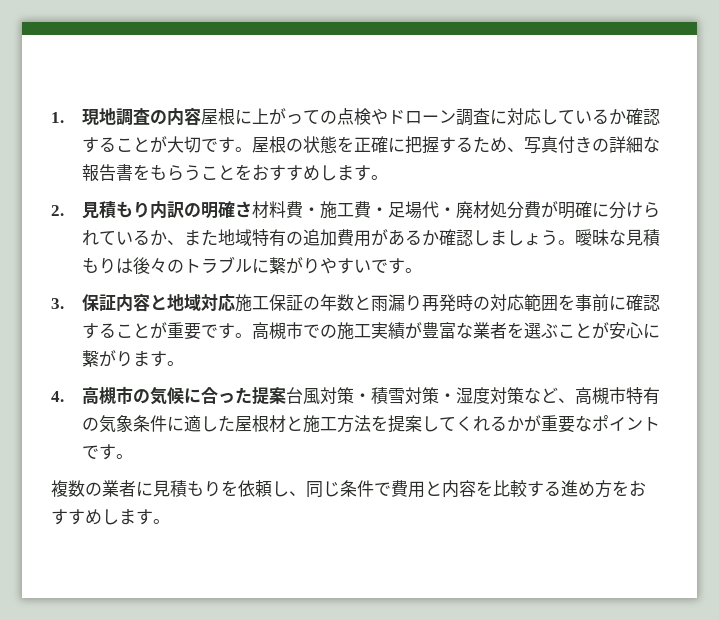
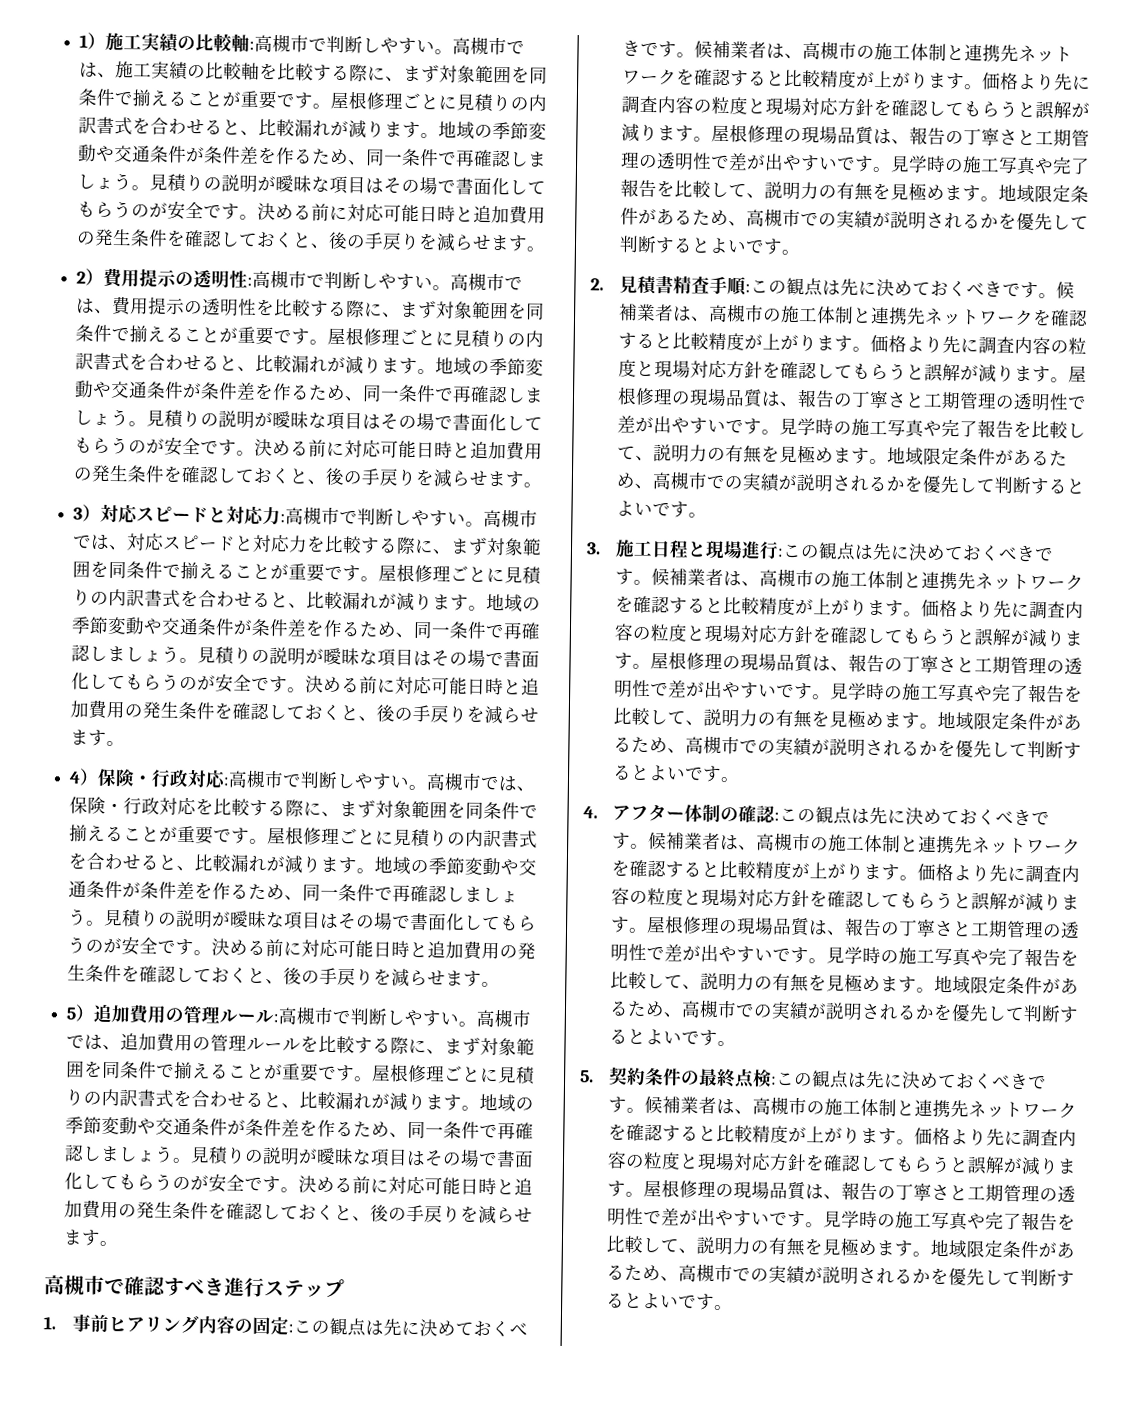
- 1.現地調査の内容屋根に上がっての点検やドローン調査に対応しているか確認することが大切です。屋根の状態を正確に把握するため、写真付きの詳細な報告書をもらうことをおすすめします。
- 2.見積もり内訳の明確さ材料費・施工費・足場代・廃材処分費が明確に分けられているか、また地域特有の追加費用があるか確認しましょう。曖昧な見積もりは後々のトラブルに繋がりやすいです。
- 3.保証内容と地域対応施工保証の年数と雨漏り再発時の対応範囲を事前に確認することが重要です。高槻市での施工実績が豊富な業者を選ぶことが安心に繋がります。
- 4.高槻市の気候に合った提案台風対策・積雪対策・湿度対策など、高槻市特有の気象条件に適した屋根材と施工方法を提案してくれるかが重要なポイントです。
- 複数の業者に見積もりを依頼し、同じ条件で費用と内容を比較する進め方をおすすめします。
+ 1）施工実績の比較軸:高槻市で判断しやすい。高槻市では、施工実績の比較軸を比較する際に、まず対象範囲を同条件で揃えることが重要です。屋根修理ごとに見積りの内訳書式を合わせると、比較漏れが減ります。地域の季節変動や交通条件が条件差を作るため、同一条件で再確認しましょう。見積りの説明が曖昧な項目はその場で書面化してもらうのが安全です。決める前に対応可能日時と追加費用の発生条件を確認しておくと、後の手戻りを減らせます。
+ 2）費用提示の透明性:高槻市で判断しやすい。高槻市では、費用提示の透明性を比較する際に、まず対象範囲を同条件で揃えることが重要です。屋根修理ごとに見積りの内訳書式を合わせると、比較漏れが減ります。地域の季節変動や交通条件が条件差を作るため、同一条件で再確認しましょう。見積りの説明が曖昧な項目はその場で書面化してもらうのが安全です。決める前に対応可能日時と追加費用の発生条件を確認しておくと、後の手戻りを減らせます。
+ 3）対応スピードと対応力:高槻市で判断しやすい。高槻市では、対応スピードと対応力を比較する際に、まず対象範囲を同条件で揃えることが重要です。屋根修理ごとに見積りの内訳書式を合わせると、比較漏れが減ります。地域の季節変動や交通条件が条件差を作るため、同一条件で再確認しましょう。見積りの説明が曖昧な項目はその場で書面化してもらうのが安全です。決める前に対応可能日時と追加費用の発生条件を確認しておくと、後の手戻りを減らせます。
+ 4）保険・行政対応:高槻市で判断しやすい。高槻市では、保険・行政対応を比較する際に、まず対象範囲を同条件で揃えることが重要です。屋根修理ごとに見積りの内訳書式を合わせると、比較漏れが減ります。地域の季節変動や交通条件が条件差を作るため、同一条件で再確認しましょう。見積りの説明が曖昧な項目はその場で書面化してもらうのが安全です。決める前に対応可能日時と追加費用の発生条件を確認しておくと、後の手戻りを減らせます。
+ 5）追加費用の管理ルール:高槻市で判断しやすい。高槻市では、追加費用の管理ルールを比較する際に、まず対象範囲を同条件で揃えることが重要です。屋根修理ごとに見積りの内訳書式を合わせると、比較漏れが減ります。地域の季節変動や交通条件が条件差を作るため、同一条件で再確認しましょう。見積りの説明が曖昧な項目はその場で書面化してもらうのが安全です。決める前に対応可能日時と追加費用の発生条件を確認しておくと、後の手戻りを減らせます。
+ 高槻市で確認すべき進行ステップ
+ 1.事前ヒアリング内容の固定:この観点は先に決めておくべきです。候補業者は、高槻市の施工体制と連携先ネットワークを確認すると比較精度が上がります。価格より先に調査内容の粒度と現場対応方針を確認してもらうと誤解が減ります。屋根修理の現場品質は、報告の丁寧さと工期管理の透明性で差が出やすいです。見学時の施工写真や完了報告を比較して、説明力の有無を見極めます。地域限定条件があるため、高槻市での実績が説明されるかを優先して判断するとよいです。
+ 2.見積書精査手順:この観点は先に決めておくべきです。候補業者は、高槻市の施工体制と連携先ネットワークを確認すると比較精度が上がります。価格より先に調査内容の粒度と現場対応方針を確認してもらうと誤解が減ります。屋根修理の現場品質は、報告の丁寧さと工期管理の透明性で差が出やすいです。見学時の施工写真や完了報告を比較して、説明力の有無を見極めます。地域限定条件があるため、高槻市での実績が説明されるかを優先して判断するとよいです。
+ 3.施工日程と現場進行:この観点は先に決めておくべきです。候補業者は、高槻市の施工体制と連携先ネットワークを確認すると比較精度が上がります。価格より先に調査内容の粒度と現場対応方針を確認してもらうと誤解が減ります。屋根修理の現場品質は、報告の丁寧さと工期管理の透明性で差が出やすいです。見学時の施工写真や完了報告を比較して、説明力の有無を見極めます。地域限定条件があるため、高槻市での実績が説明されるかを優先して判断するとよいです。
+ 4.アフター体制の確認:この観点は先に決めておくべきです。候補業者は、高槻市の施工体制と連携先ネットワークを確認すると比較精度が上がります。価格より先に調査内容の粒度と現場対応方針を確認してもらうと誤解が減ります。屋根修理の現場品質は、報告の丁寧さと工期管理の透明性で差が出やすいです。見学時の施工写真や完了報告を比較して、説明力の有無を見極めます。地域限定条件があるため、高槻市での実績が説明されるかを優先して判断するとよいです。
+ 5.契約条件の最終点検:この観点は先に決めておくべきです。候補業者は、高槻市の施工体制と連携先ネットワークを確認すると比較精度が上がります。価格より先に調査内容の粒度と現場対応方針を確認してもらうと誤解が減ります。屋根修理の現場品質は、報告の丁寧さと工期管理の透明性で差が出やすいです。見学時の施工写真や完了報告を比較して、説明力の有無を見極めます。地域限定条件があるため、高槻市での実績が説明されるかを優先して判断するとよいです。

